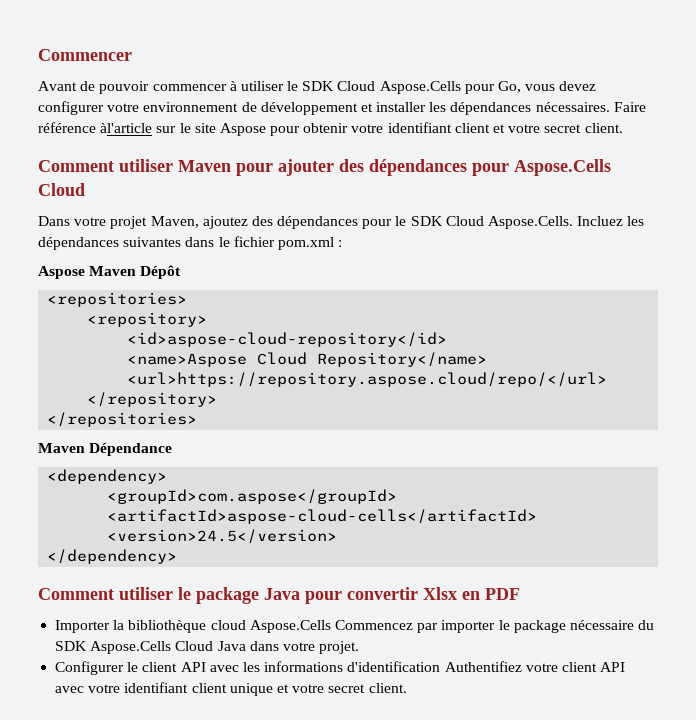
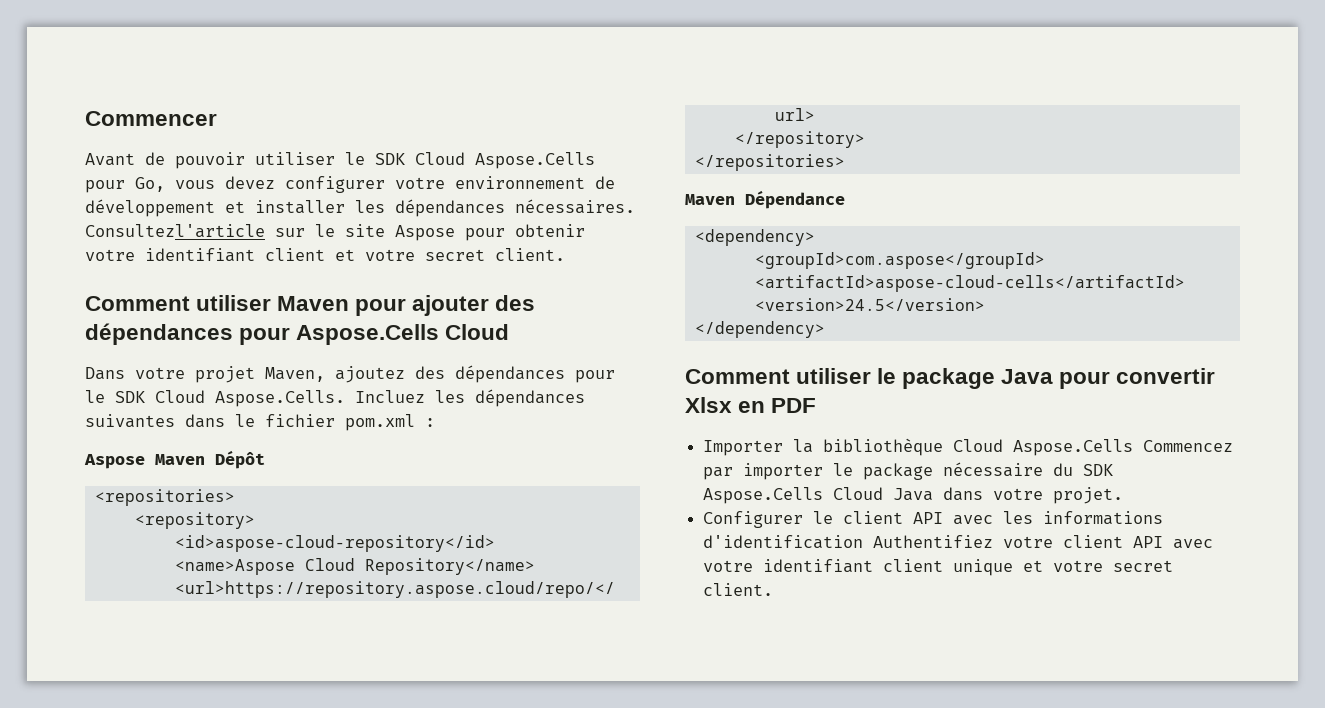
- Avant de pouvoir commencer à utiliser le SDK Cloud Aspose.Cells pour Go, vous devez configurer votre environnement de développement et installer les dépendances nécessaires.
+ Avant de pouvoir utiliser le SDK Cloud Aspose.Cells pour Go, vous devez configurer votre environnement de développement et installer les dépendances nécessaires.
- Faire référence àl'article sur le site Aspose pour obtenir votre identifiant client et votre secret client.
+ Consultezl'article sur le site Aspose pour obtenir votre identifiant client et votre secret client.
- Importer la bibliothèque cloud Aspose.Cells Commencez par importer le package nécessaire du SDK Aspose.Cells Cloud Java dans votre projet.
+ Importer la bibliothèque Cloud Aspose.Cells Commencez par importer le package nécessaire du SDK Aspose.Cells Cloud Java dans votre projet.

